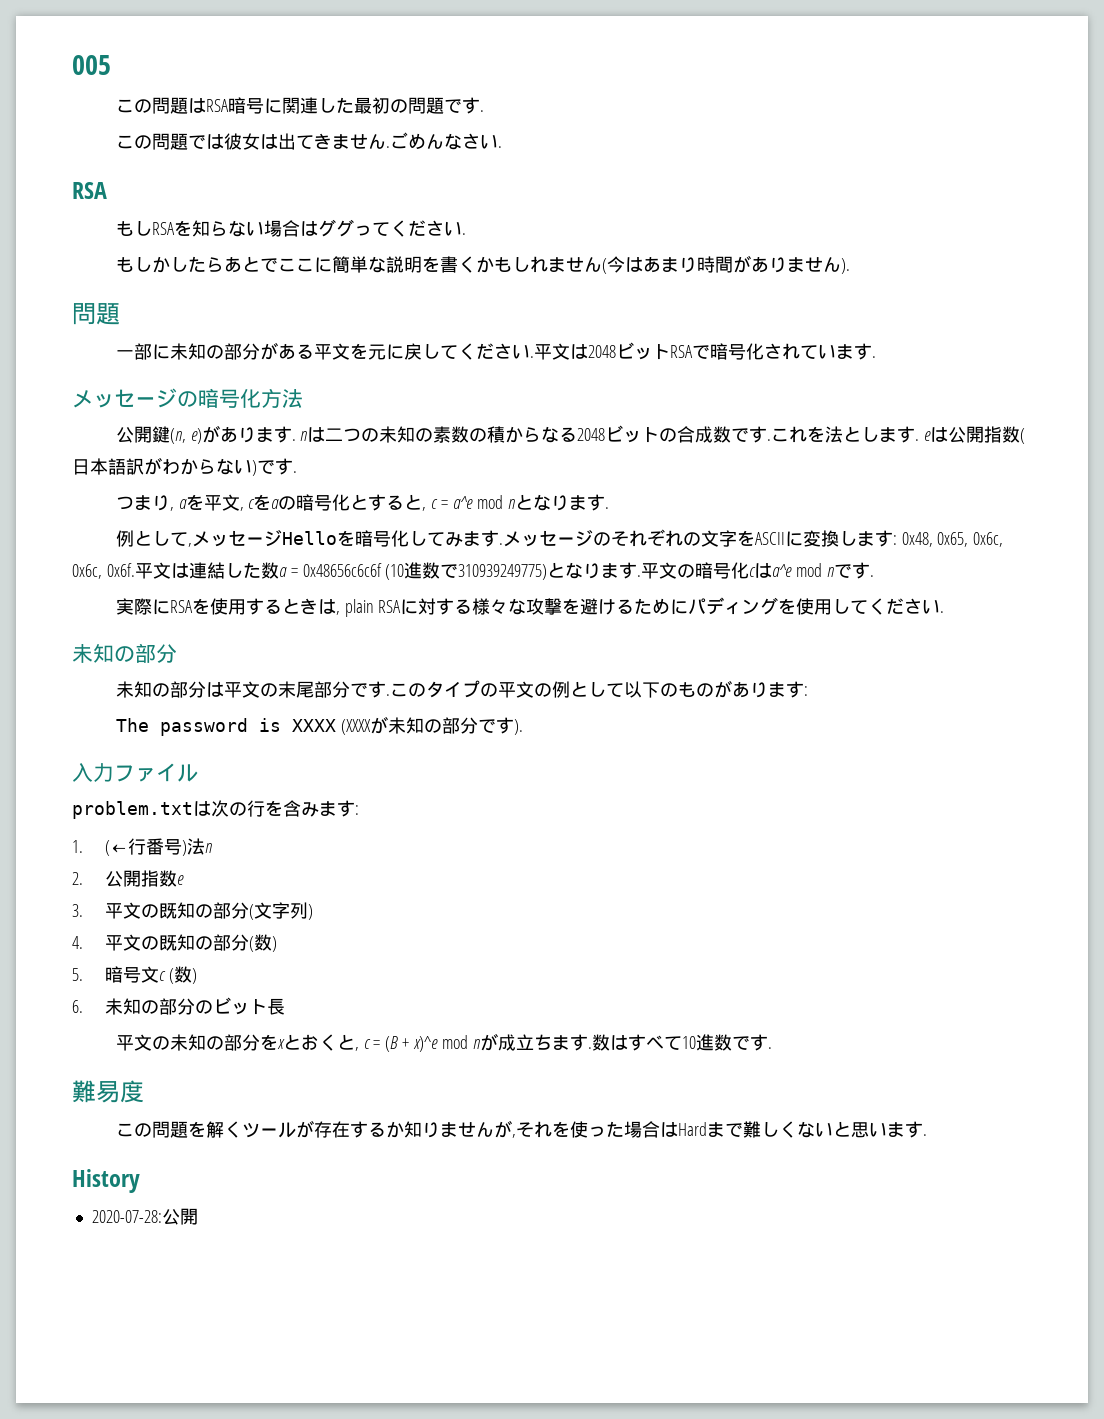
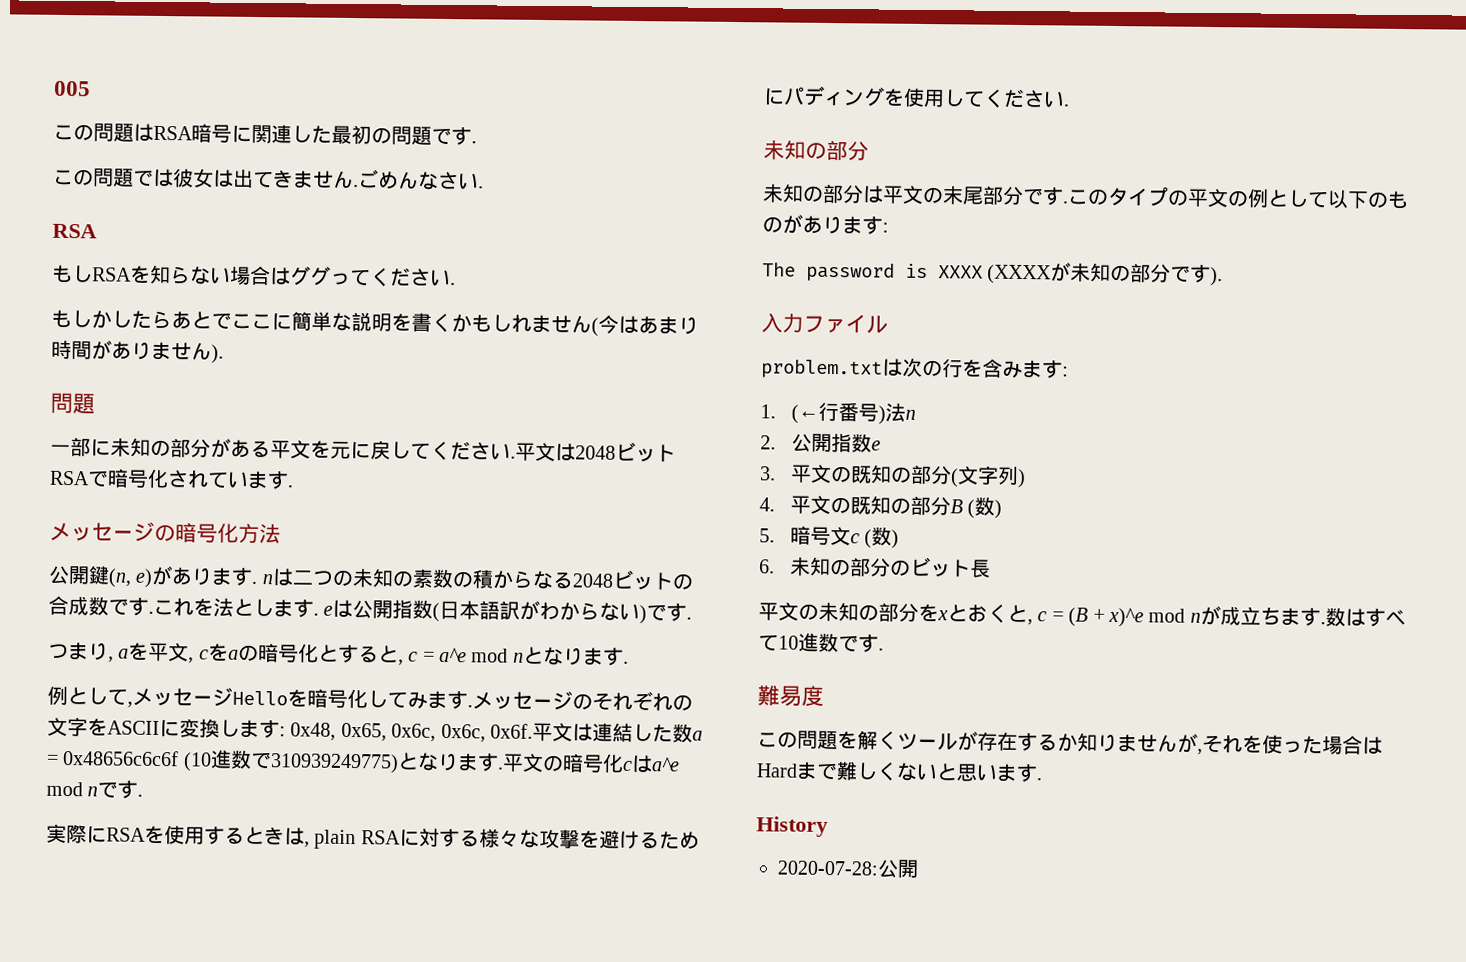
- 4.平文の既知の部分(数)
+ 4.平文の既知の部分B (数)

